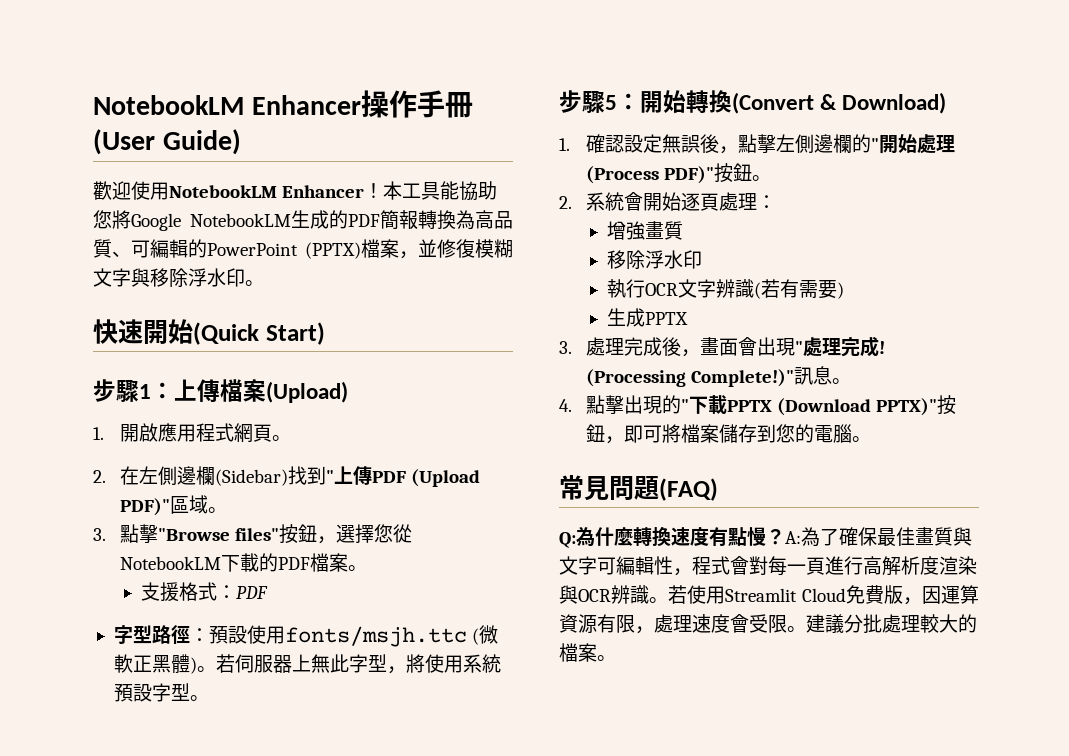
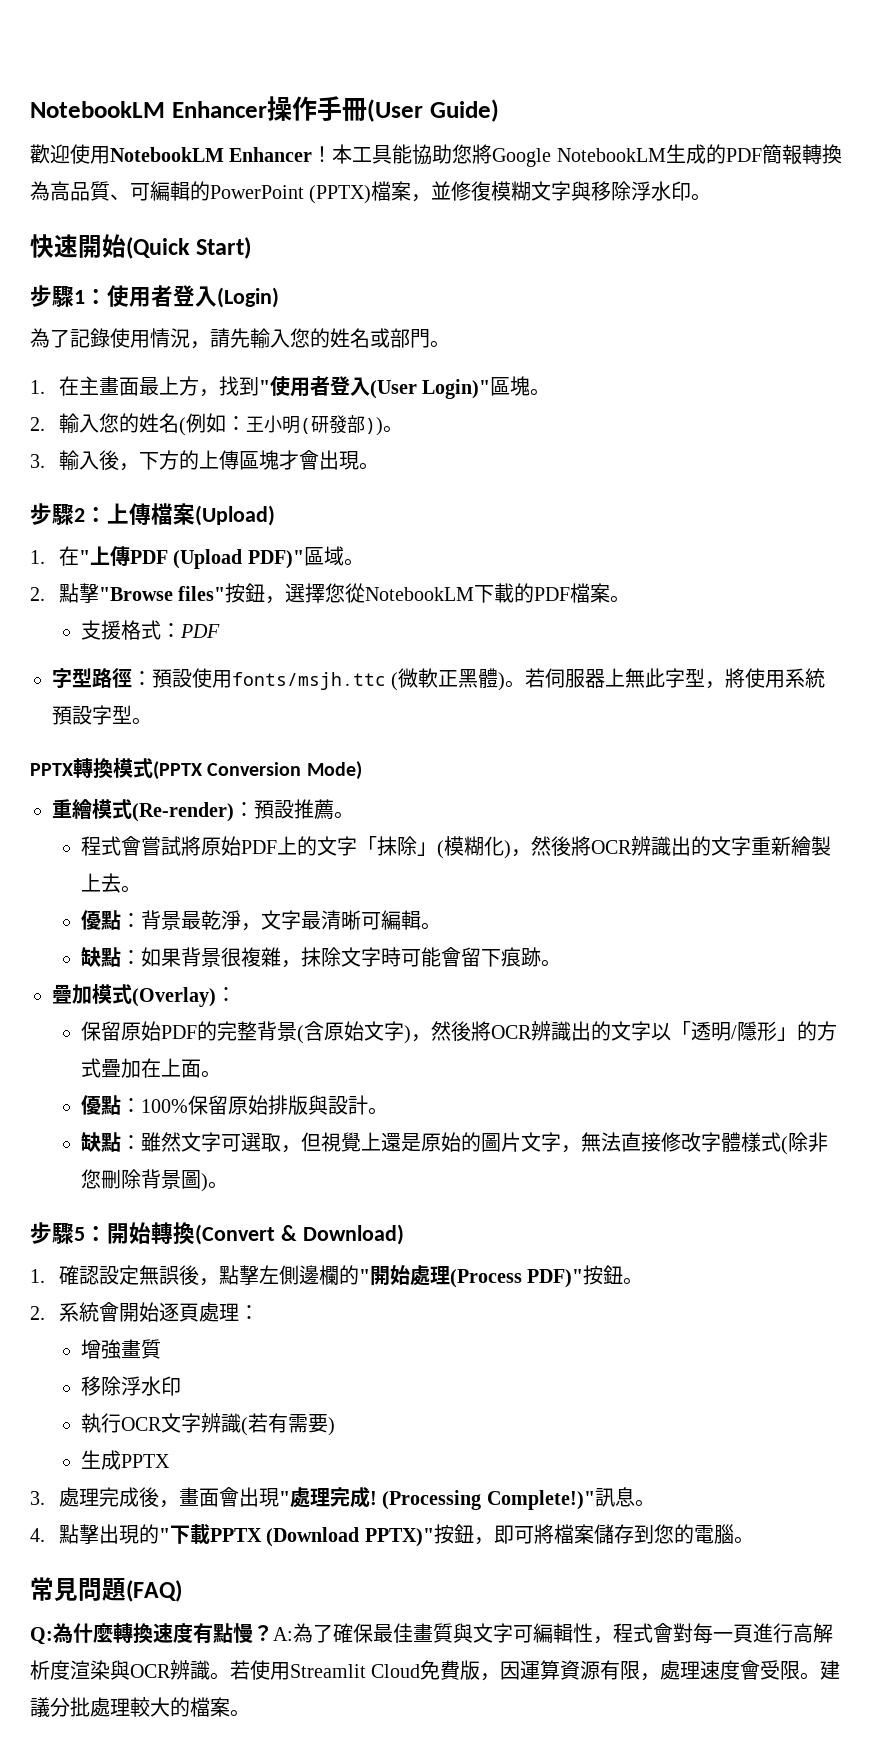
- 步驟1：上傳檔案(Upload)
- 1.開啟應用程式網頁。
- 2.在左側邊欄(Sidebar)找到"上傳PDF (Upload PDF)"區域。
+ 步驟1：使用者登入(Login)
+ 為了記錄使用情況，請先輸入您的姓名或部門。
+ 1.在主畫面最上方，找到"使用者登入(User Login)"區塊。
+ 2.輸入您的姓名(例如：王小明(研發部))。
+ 3.輸入後，下方的上傳區塊才會出現。
+ 步驟2：上傳檔案(Upload)
+ 1.在"上傳PDF (Upload PDF)"區域。
- 3.點擊"Browse files"按鈕，選擇您從NotebookLM下載的PDF檔案。
+ 2.點擊"Browse files"按鈕，選擇您從NotebookLM下載的PDF檔案。
+ PPTX轉換模式(PPTX Conversion Mode)
+ 重繪模式(Re-render)：預設推薦。
+ 程式會嘗試將原始PDF上的文字「抹除」(模糊化)，然後將OCR辨識出的文字重新繪製上去。
+ 優點：背景最乾淨，文字最清晰可編輯。
+ 缺點：如果背景很複雜，抹除文字時可能會留下痕跡。
+ 疊加模式(Overlay)：
+ 保留原始PDF的完整背景(含原始文字)，然後將OCR辨識出的文字以「透明/隱形」的方式疊加在上面。
+ 優點：100%保留原始排版與設計。
+ 缺點：雖然文字可選取，但視覺上還是原始的圖片文字，無法直接修改字體樣式(除非您刪除背景圖)。

